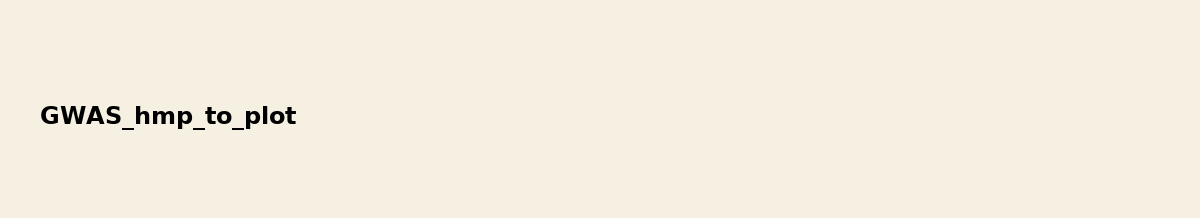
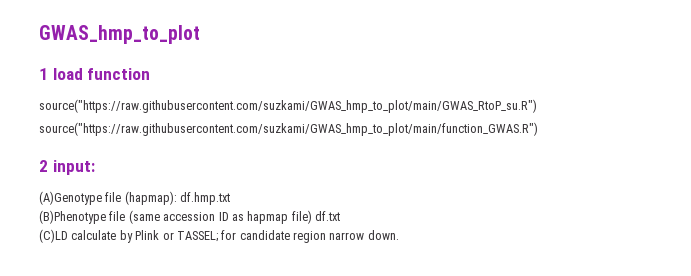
+ 1 load function
+ source("https://raw.githubusercontent.com/suzkami/GWAS_hmp_to_plot/main/GWAS_RtoP_su.R")
+ source("https://raw.githubusercontent.com/suzkami/GWAS_hmp_to_plot/main/function_GWAS.R")
+ 2 input:
+ (A)Genotype file (hapmap): df.hmp.txt
+ (B)Phenotype file (same accession ID as hapmap file) df.txt
+ (C)LD calculate by Plink or TASSEL; for candidate region narrow down.

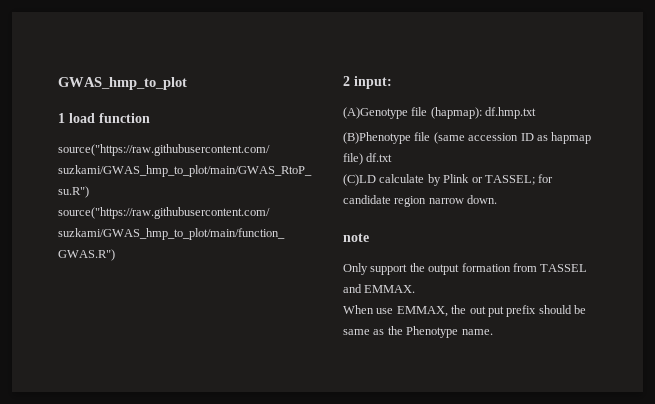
+ note
+ Only support the output formation from TASSEL and EMMAX.
+ When use EMMAX, the out put prefix should be same as the Phenotype name.

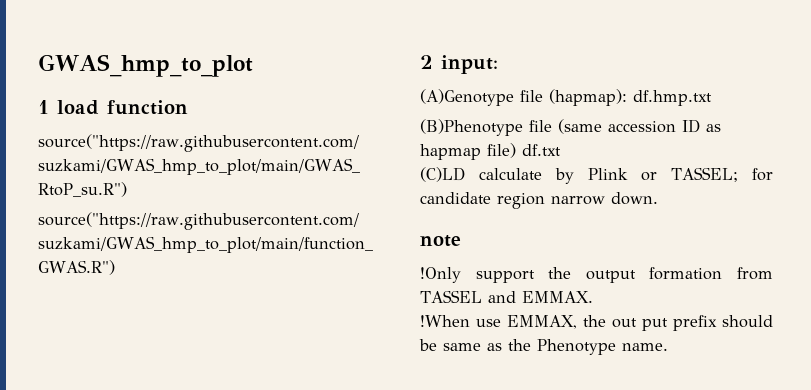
- Only support the output formation from TASSEL and EMMAX.
+ !Only support the output formation from TASSEL and EMMAX.
- When use EMMAX, the out put prefix should be same as the Phenotype name.
+ !When use EMMAX, the out put prefix should be same as the Phenotype name.

